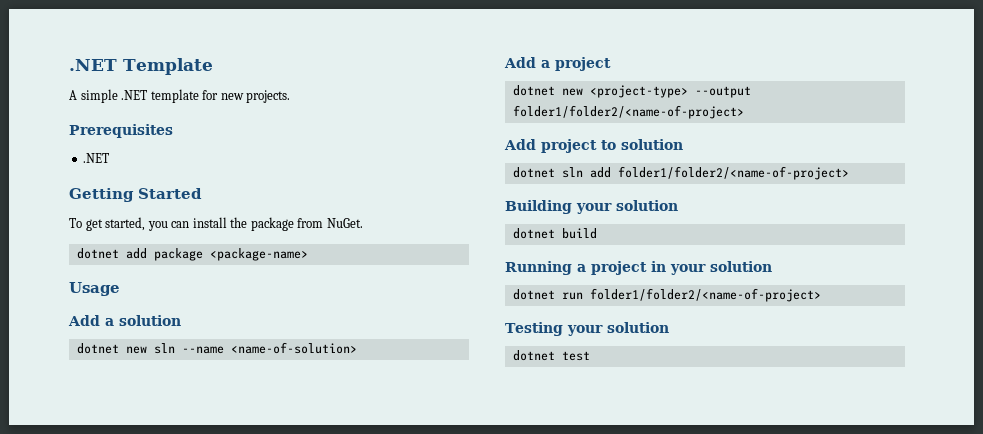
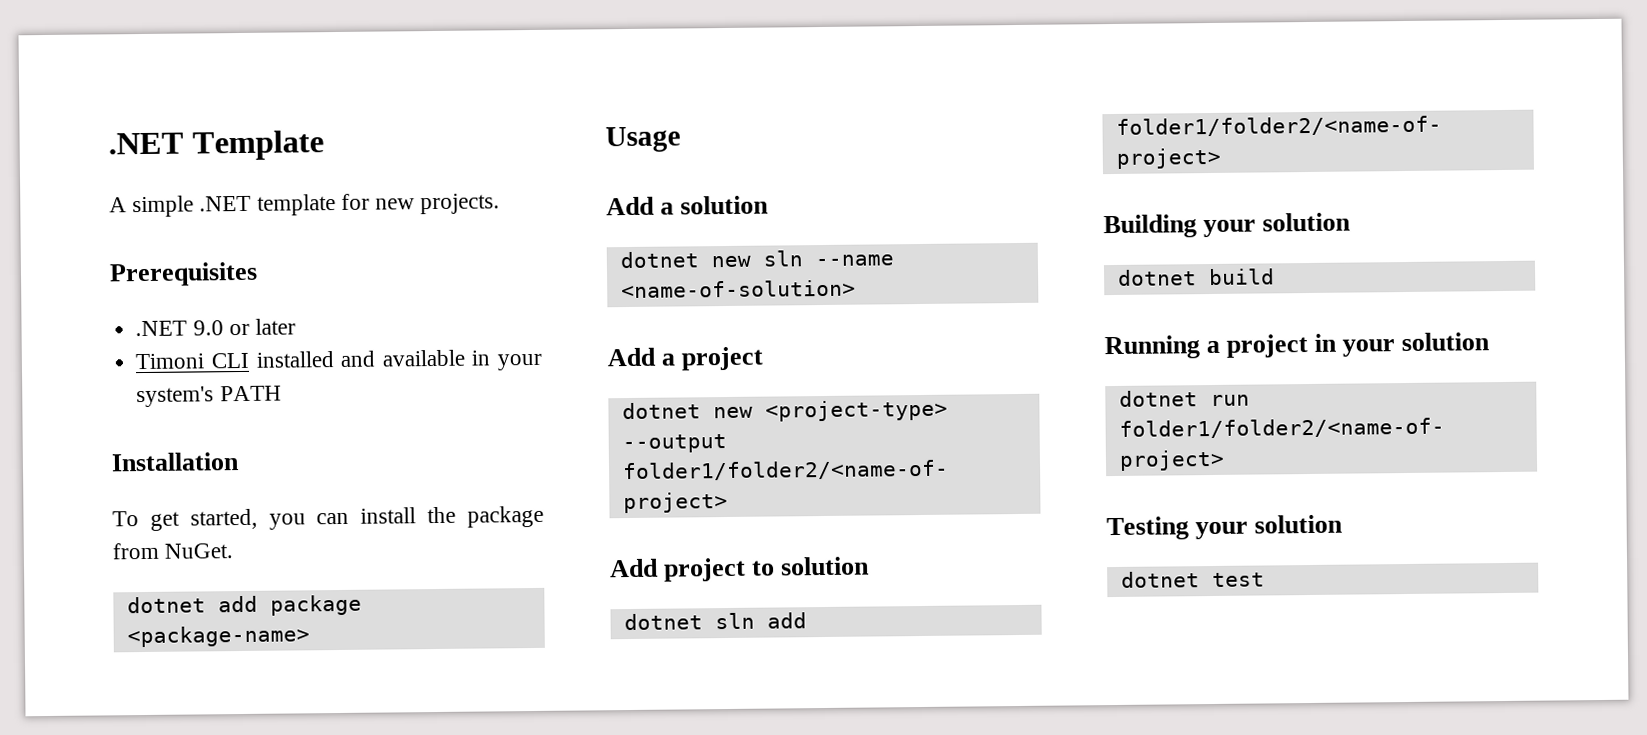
  Prerequisites
- .NET
- Getting Started
+ .NET 9.0 or later
+ Timoni CLI installed and available in your system's PATH
+ Installation

